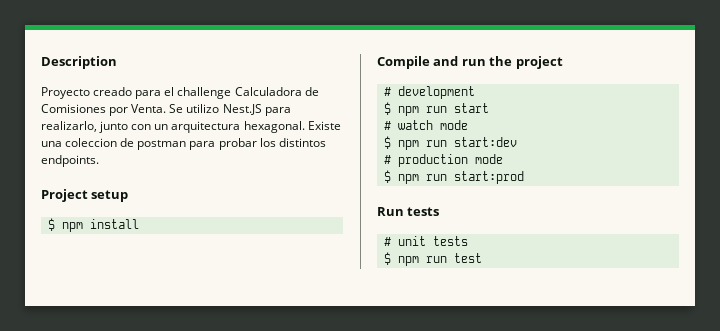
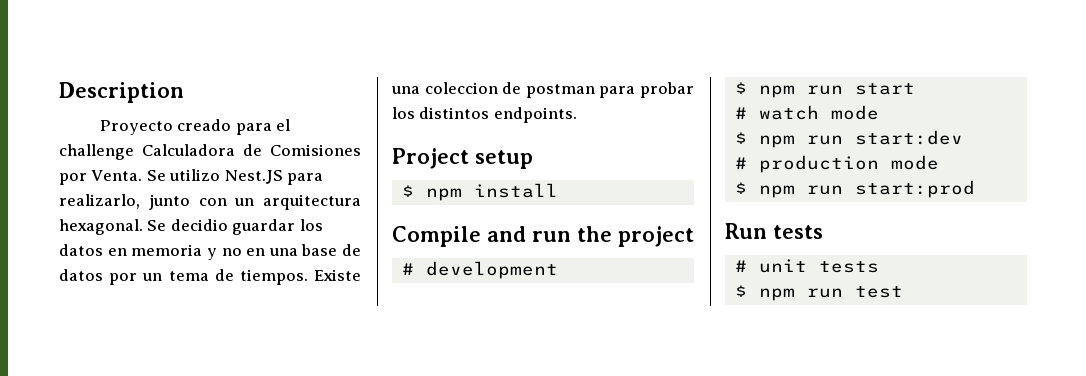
+ Se decidio guardar los datos en memoria y no en una base de datos por un tema de tiempos.

